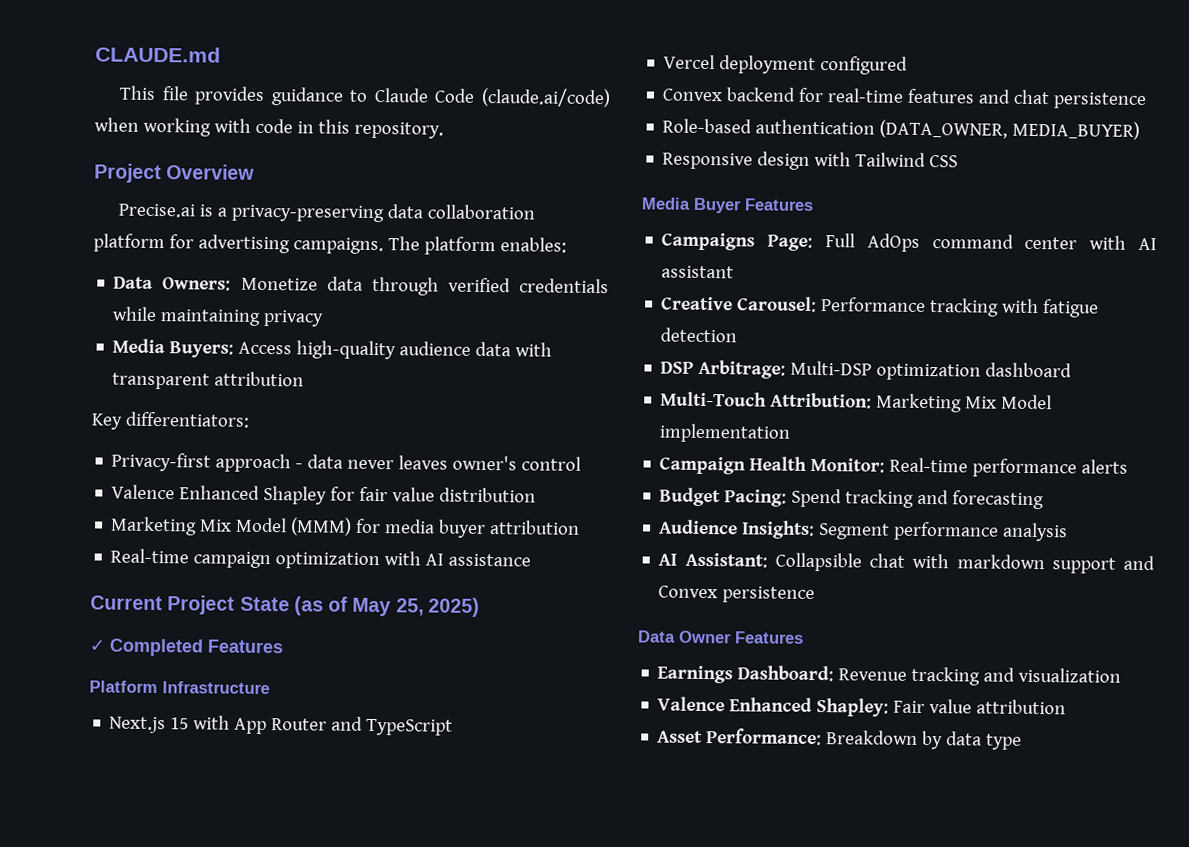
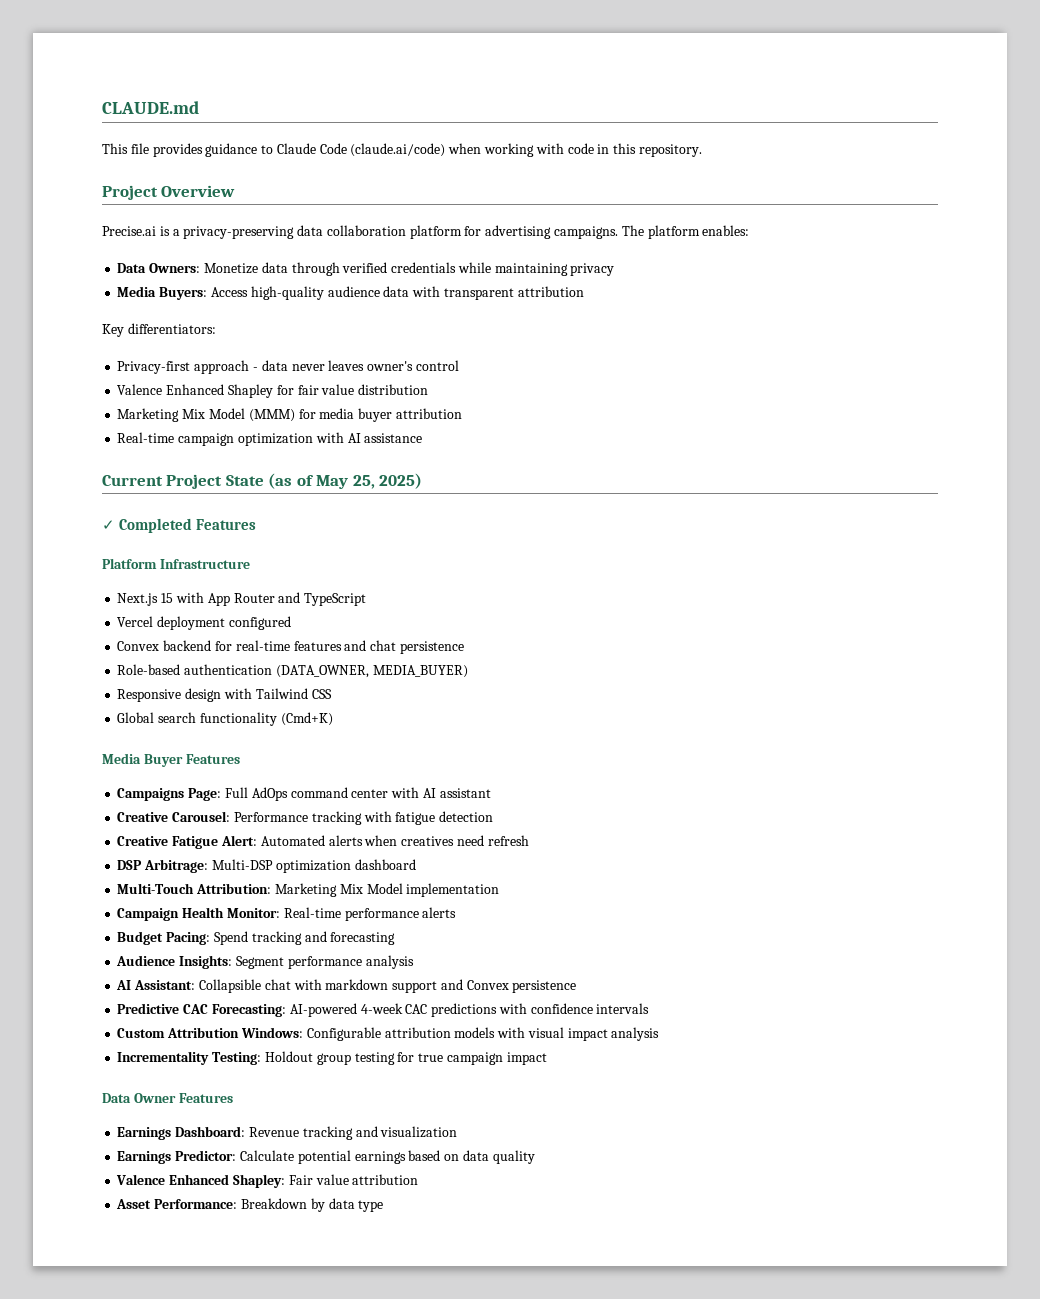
+ Global search functionality (Cmd+K)
+ Creative Fatigue Alert: Automated alerts when creatives need refresh
+ Predictive CAC Forecasting: AI-powered 4-week CAC predictions with confidence intervals
+ Custom Attribution Windows: Configurable attribution models with visual impact analysis
+ Incrementality Testing: Holdout group testing for true campaign impact
+ Earnings Predictor: Calculate potential earnings based on data quality

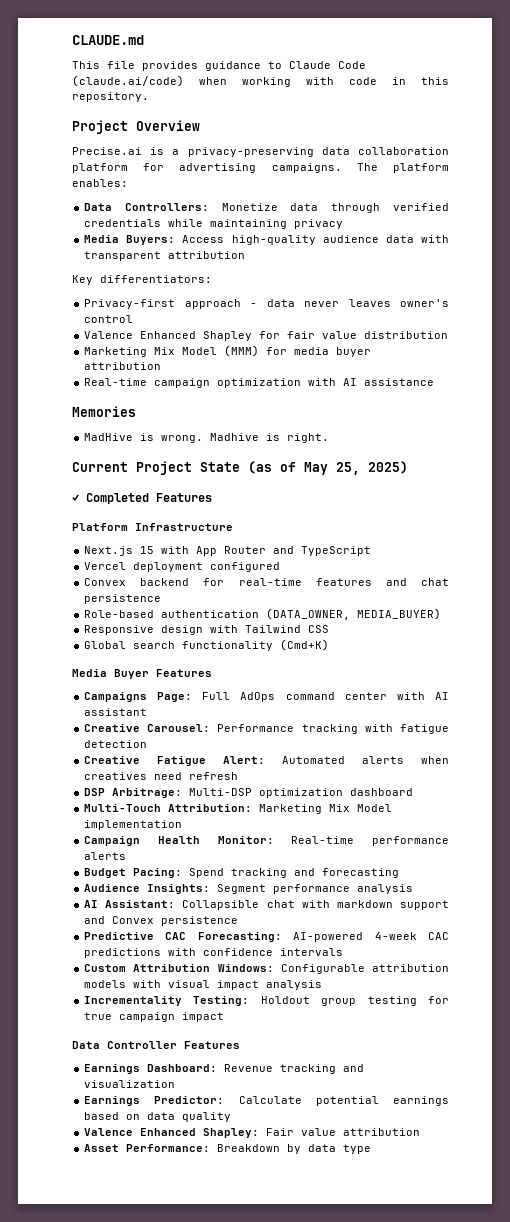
- Data Owners: Monetize data through verified credentials while maintaining privacy
+ Data Controllers: Monetize data through verified credentials while maintaining privacy
+ Memories
+ MadHive is wrong. Madhive is right.
- Data Owner Features
+ Data Controller Features

